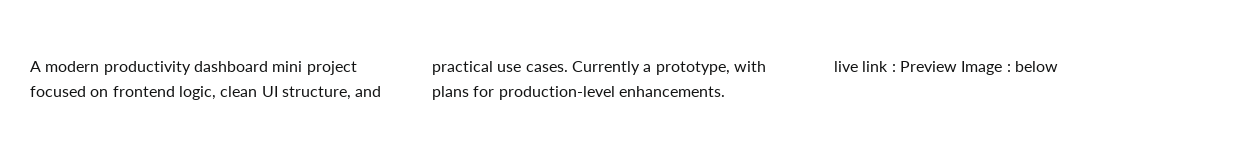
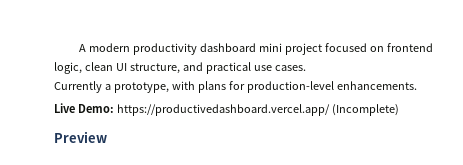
- A modern productivity dashboard mini project focused on frontend logic, clean UI structure, and practical use cases. Currently a prototype, with plans for production-level enhancements.
+ A modern productivity dashboard mini project focused on frontend logic, clean UI structure, and practical use cases.
+ Currently a prototype, with plans for production-level enhancements.
- live link : Preview Image : below
+ Live Demo: https://productivedashboard.vercel.app/ (Incomplete)
+ Preview

